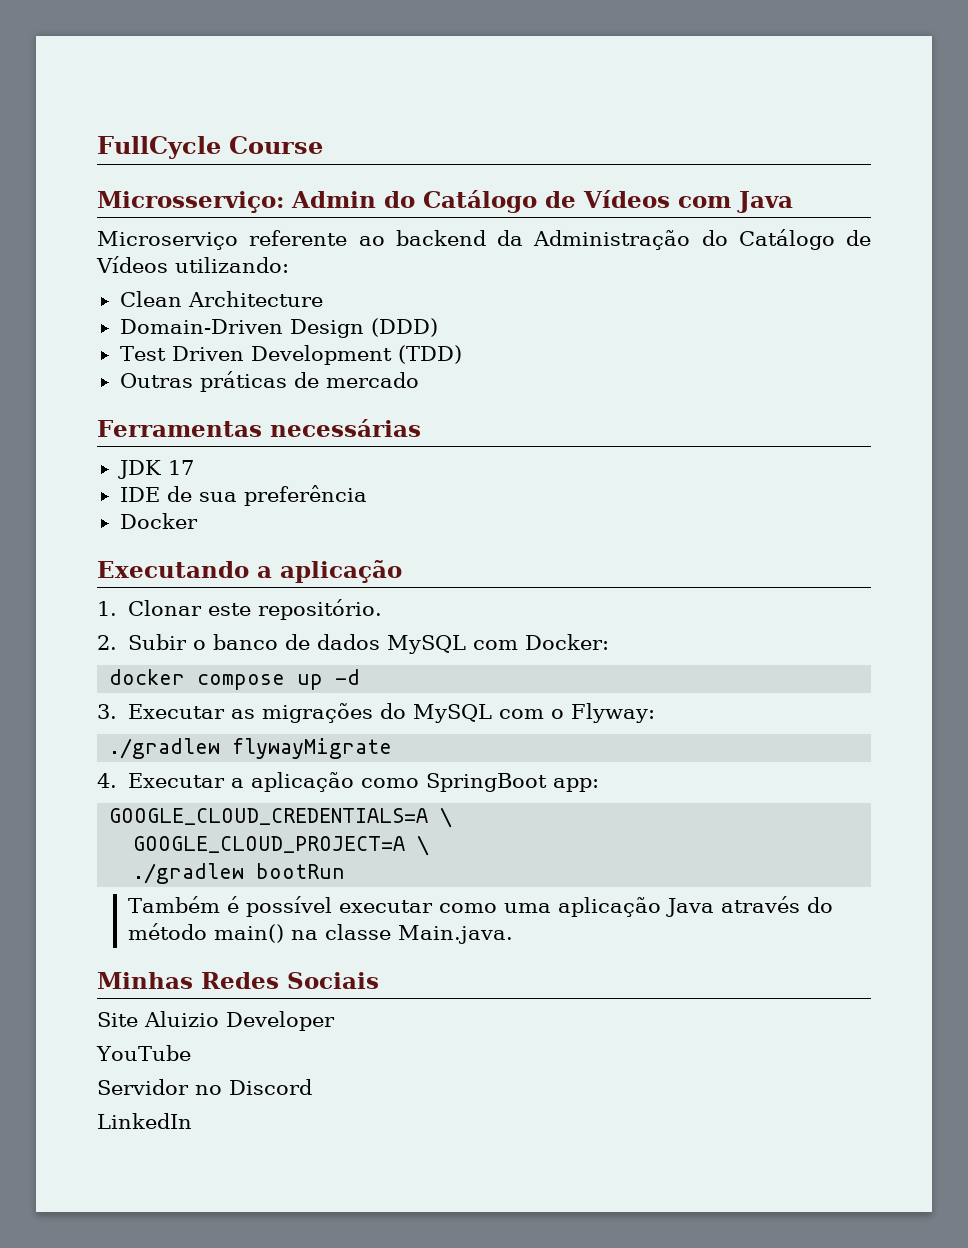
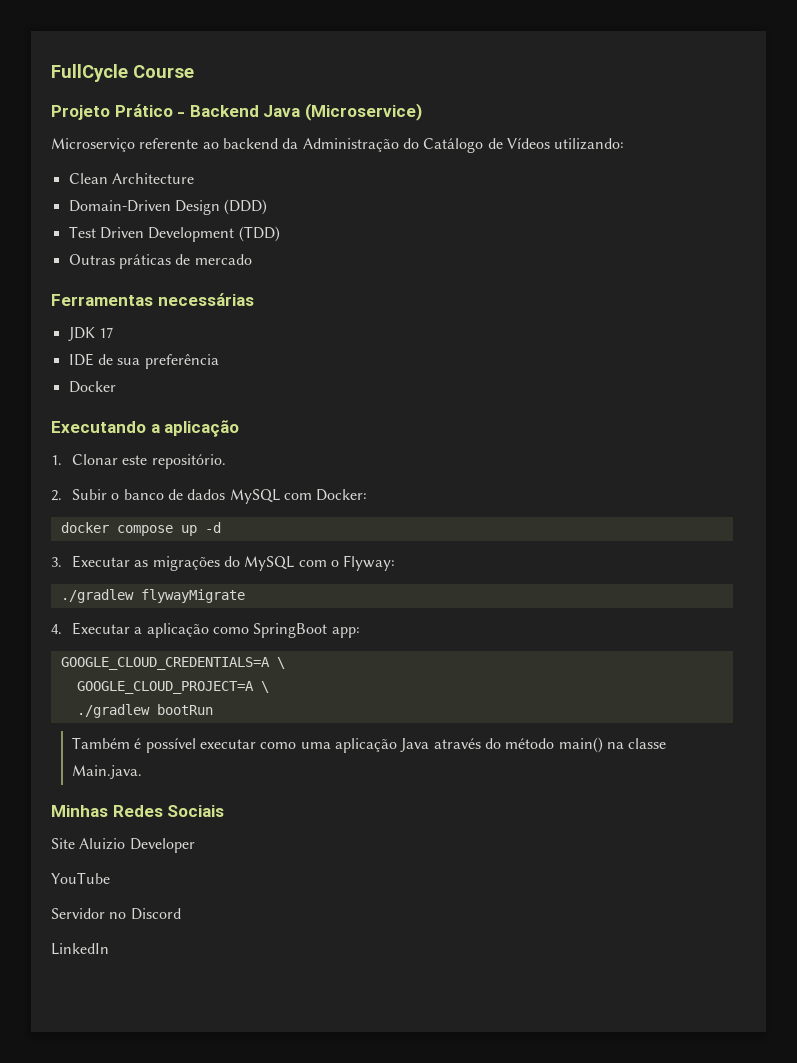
- Microsserviço: Admin do Catálogo de Vídeos com Java
+ Projeto Prático - Backend Java (Microservice)

